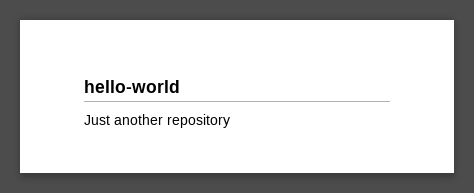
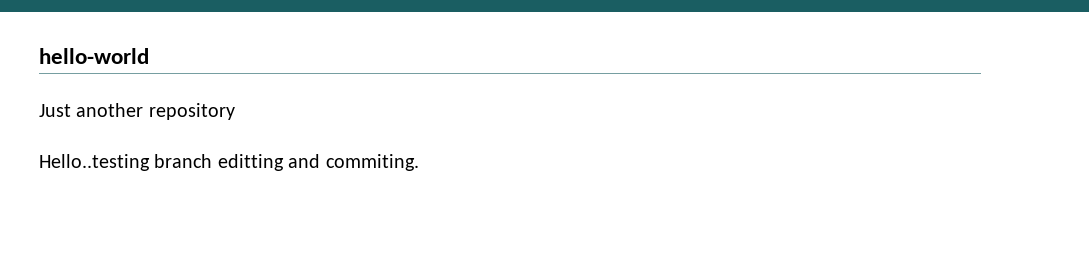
+ Hello..testing branch editting and commiting.

